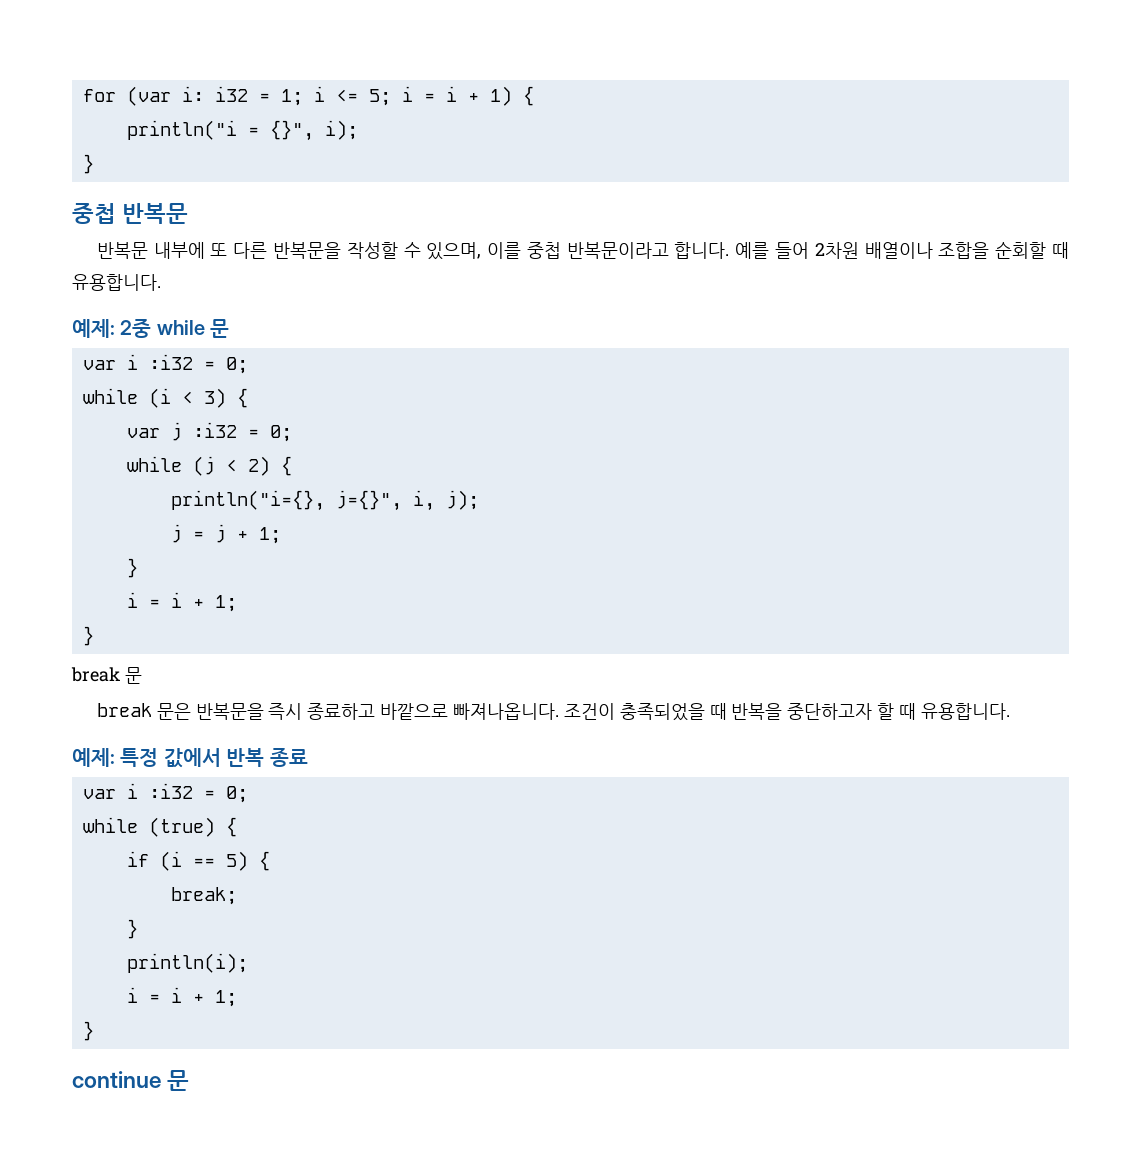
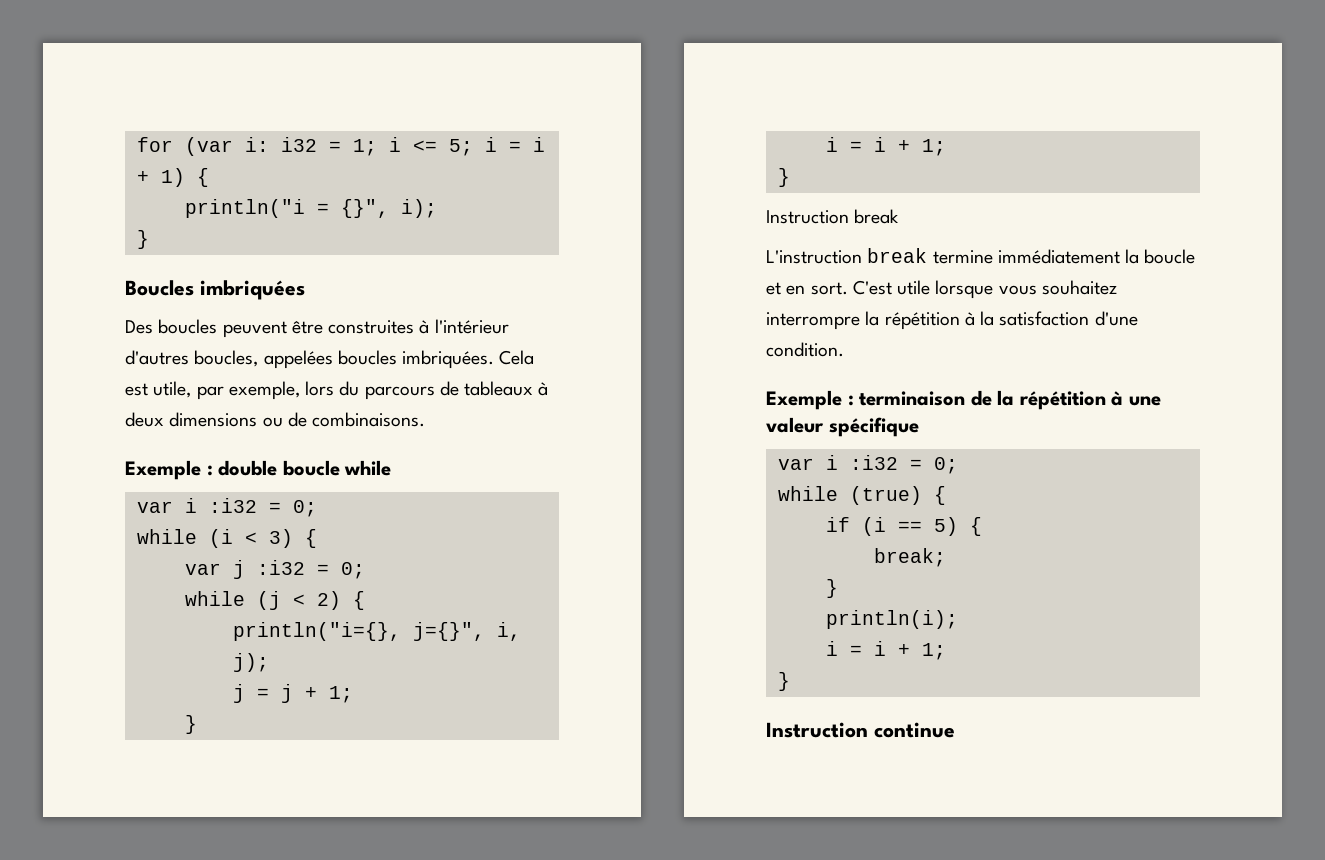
- 중첩 반복문
- 반복문 내부에 또 다른 반복문을 작성할 수 있으며, 이를 중첩 반복문이라고 합니다. 예를 들어 2차원 배열이나 조합을 순회할 때 유용합니다.
- 예제: 2중 while 문
+ Boucles imbriquées
+ Des boucles peuvent être construites à l'intérieur d'autres boucles, appelées boucles imbriquées. Cela est utile, par exemple, lors du parcours de tableaux à deux dimensions ou de combinaisons.
+ Exemple : double boucle while
- break 문
- break 문은 반복문을 즉시 종료하고 바깥으로 빠져나옵니다. 조건이 충족되었을 때 반복을 중단하고자 할 때 유용합니다.
- 예제: 특정 값에서 반복 종료
+ Instruction break
+ L'instruction break termine immédiatement la boucle et en sort. C'est utile lorsque vous souhaitez interrompre la répétition à la satisfaction d'une condition.
+ Exemple : terminaison de la répétition à une valeur spécifique
- continue 문
+ Instruction continue

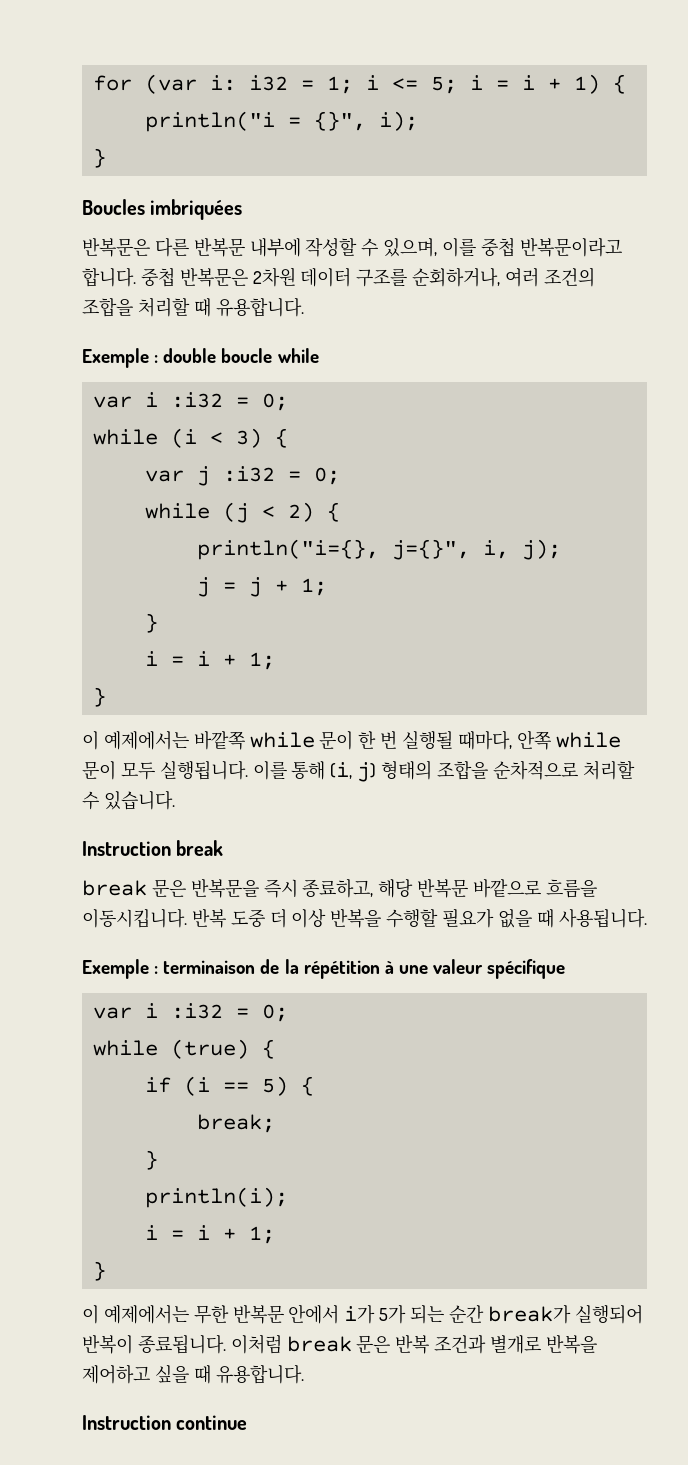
- Des boucles peuvent être construites à l'intérieur d'autres boucles, appelées boucles imbriquées. Cela est utile, par exemple, lors du parcours de tableaux à deux dimensions ou de combinaisons.
+ 반복문은 다른 반복문 내부에 작성할 수 있으며, 이를 중첩 반복문이라고 합니다. 중첩 반복문은 2차원 데이터 구조를 순회하거나, 여러 조건의 조합을 처리할 때 유용합니다.
+ 이 예제에서는 바깥쪽 while 문이 한 번 실행될 때마다, 안쪽 while 문이 모두 실행됩니다. 이를 통해 (i, j) 형태의 조합을 순차적으로 처리할 수 있습니다.
  Instruction break
- L'instruction break termine immédiatement la boucle et en sort. C'est utile lorsque vous souhaitez interrompre la répétition à la satisfaction d'une condition.
+ break 문은 반복문을 즉시 종료하고, 해당 반복문 바깥으로 흐름을 이동시킵니다. 반복 도중 더 이상 반복을 수행할 필요가 없을 때 사용됩니다.
+ 이 예제에서는 무한 반복문 안에서 i가 5가 되는 순간 break가 실행되어 반복이 종료됩니다. 이처럼 break 문은 반복 조건과 별개로 반복을 제어하고 싶을 때 유용합니다.

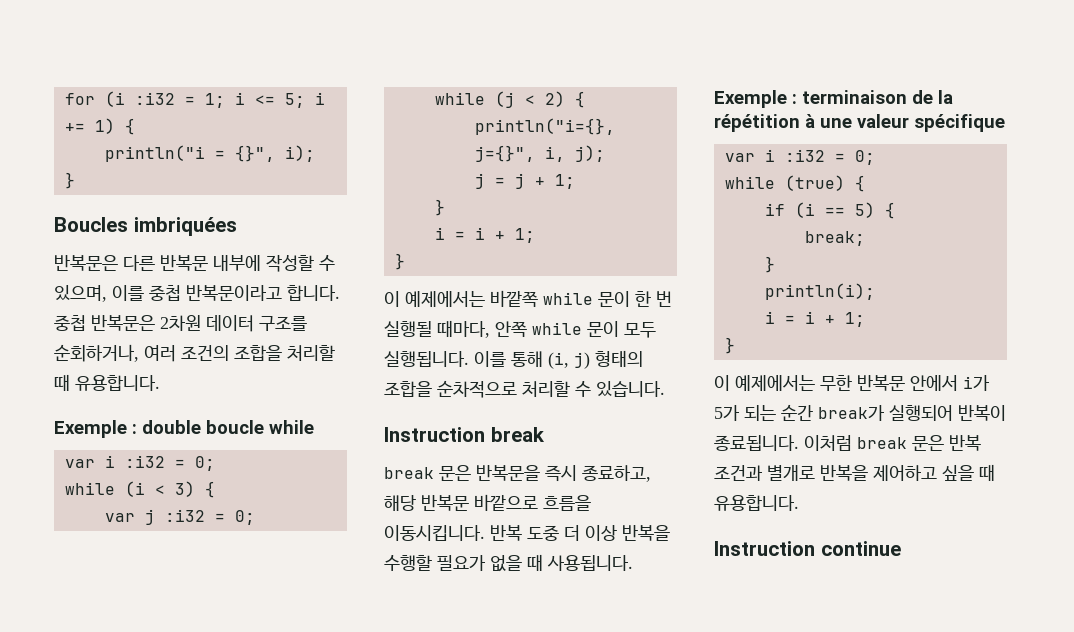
- for (var i: i32 = 1; i <= 5; i = i + 1) {
+ for (i :i32 = 1; i <= 5; i += 1) {

